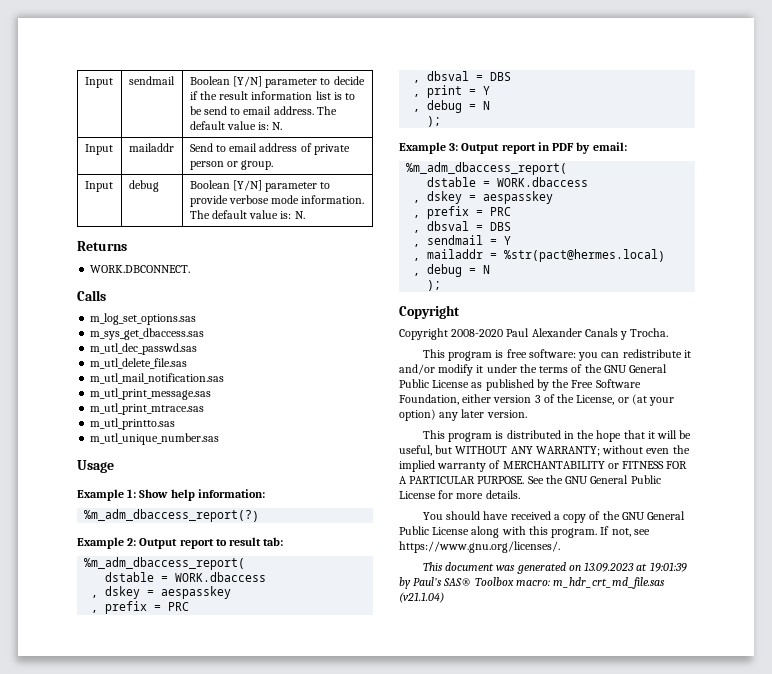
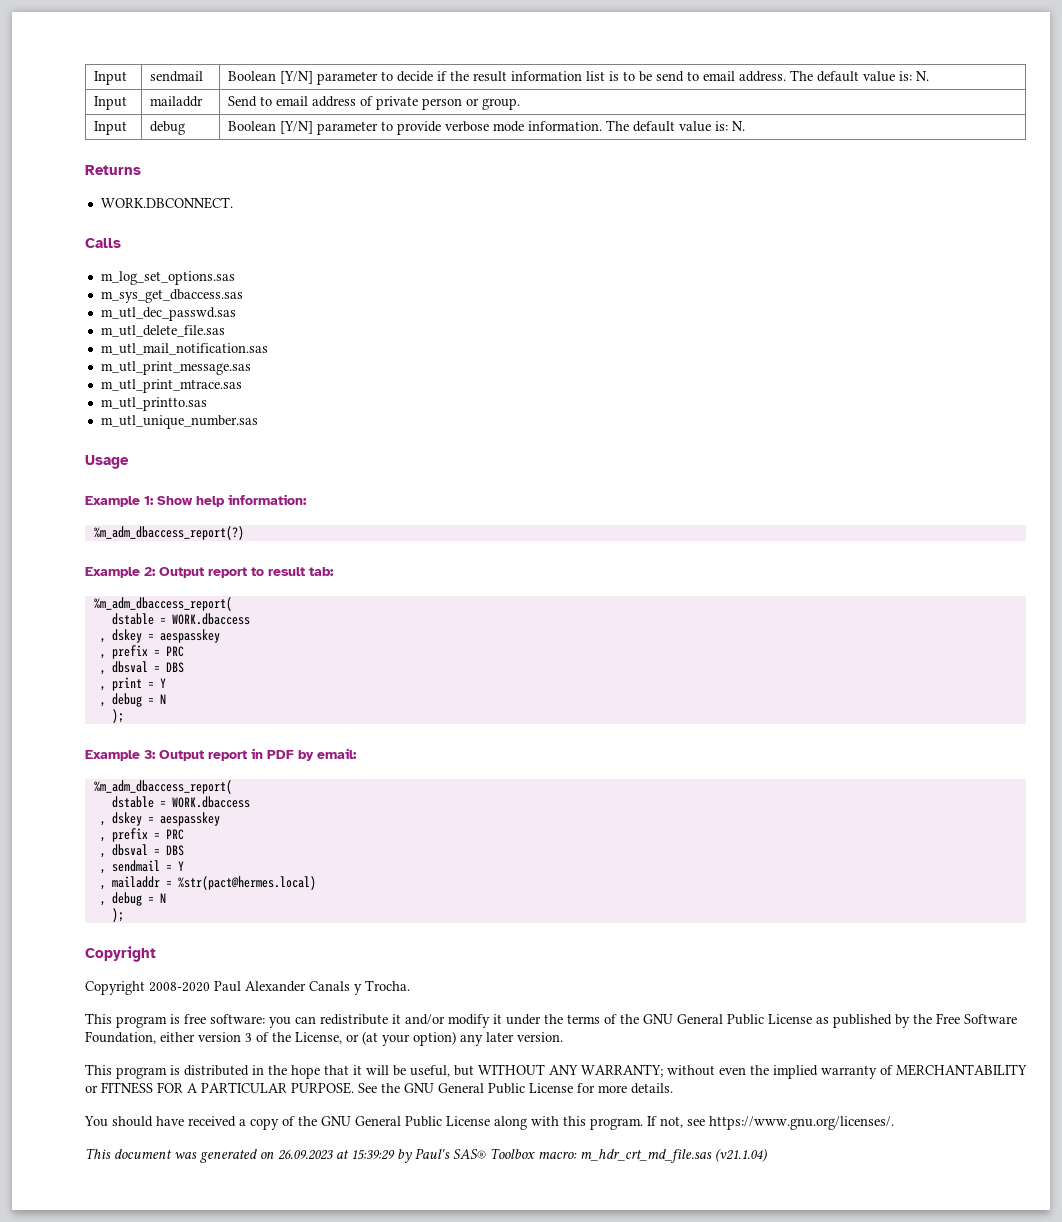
- This document was generated on 13.09.2023 at 19:01:39 by Paul's SAS® Toolbox macro: m_hdr_crt_md_file.sas (v21.1.04)
+ This document was generated on 26.09.2023 at 15:39:29 by Paul's SAS® Toolbox macro: m_hdr_crt_md_file.sas (v21.1.04)

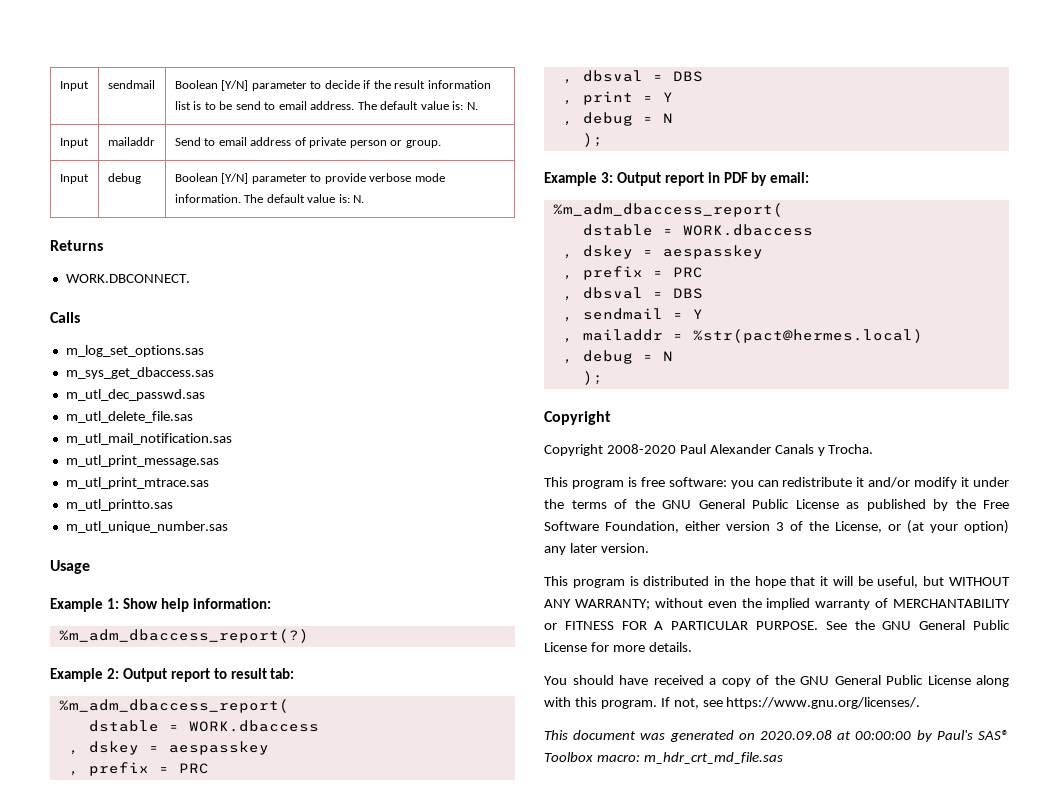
- This document was generated on 26.09.2023 at 15:39:29 by Paul's SAS® Toolbox macro: m_hdr_crt_md_file.sas (v21.1.04)
+ This document was generated on 2020.09.08 at 00:00:00 by Paul's SAS® Toolbox macro: m_hdr_crt_md_file.sas

